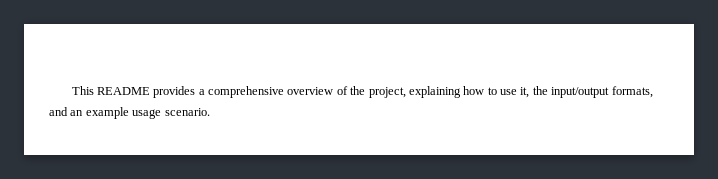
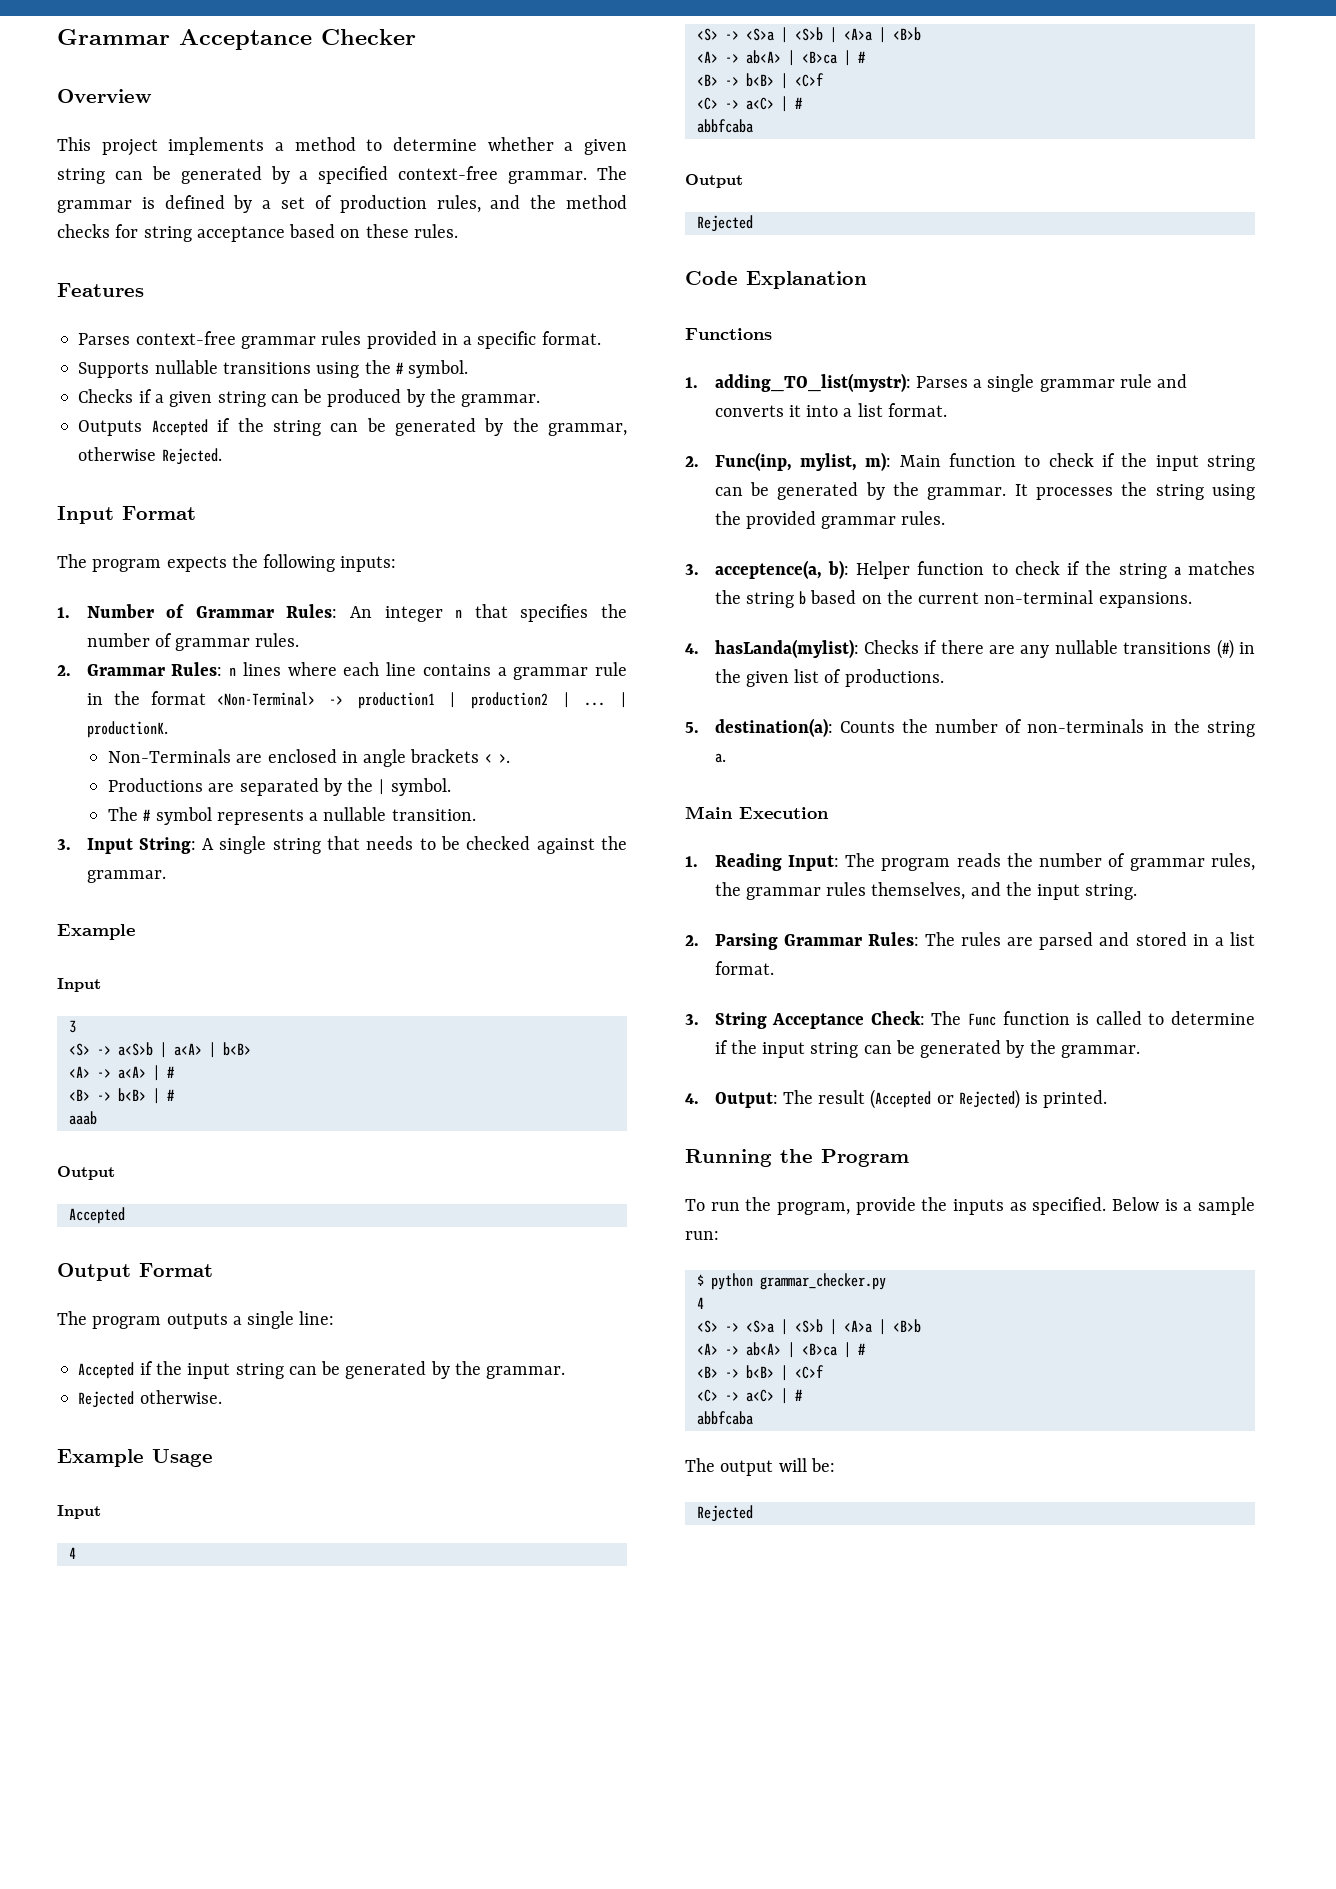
- This README provides a comprehensive overview of the project, explaining how to use it, the input/output formats, and an example usage scenario.
+ Grammar Acceptance Checker
+ Overview
+ This project implements a method to determine whether a given string can be generated by a specified context-free grammar. The grammar is defined by a set of production rules, and the method checks for string acceptance based on these rules.
+ Features
+ Parses context-free grammar rules provided in a specific format.
+ Supports nullable transitions using the # symbol.
+ Checks if a given string can be produced by the grammar.
+ Outputs Accepted if the string can be generated by the grammar, otherwise Rejected.
+ Input Format
+ The program expects the following inputs:
+ 1. Number of Grammar Rules: An integer n that specifies the number of grammar rules.
+ 2. Grammar Rules: n lines where each line contains a grammar rule in the format <Non-Terminal> -> production1 | production2 | ... | productionK.
+ Non-Terminals are enclosed in angle brackets < >.
+ Productions are separated by the | symbol.
+ The # symbol represents a nullable transition.
+ 3. Input String: A single string that needs to be checked against the grammar.
+ Example
+ Input
+ 3
+ <S> -> a<S>b | a<A> | b<B>
+ <A> -> a<A> | #
+ <B> -> b<B> | #
+ aaab
+ Output
+ Accepted
+ Output Format
+ The program outputs a single line:
+ Accepted if the input string can be generated by the grammar.
+ Rejected otherwise.
+ Example Usage
+ Input
+ 4
+ <S> -> <S>a | <S>b | <A>a | <B>b
+ <A> -> ab<A> | <B>ca | #
+ <B> -> b<B> | <C>f
+ <C> -> a<C> | #
+ abbfcaba
+ Output
+ Rejected
+ Code Explanation
+ Functions
+ 1. adding_TO_list(mystr): Parses a single grammar rule and converts it into a list format.
+ 2. Func(inp, mylist, m): Main function to check if the input string can be generated by the grammar. It processes the string using the provided grammar rules.
+ 3. acceptence(a, b): Helper function to check if the string a matches the string b based on the current non-terminal expansions.
+ 4. hasLanda(mylist): Checks if there are any nullable transitions (#) in the given list of productions.
+ 5. destination(a): Counts the number of non-terminals in the string a.
+ Main Execution
+ 1. Reading Input: The program reads the number of grammar rules, the grammar rules themselves, and the input string.
+ 2. Parsing Grammar Rules: The rules are parsed and stored in a list format.
+ 3. String Acceptance Check: The Func function is called to determine if the input string can be generated by the grammar.
+ 4. Output: The result (Accepted or Rejected) is printed.
+ Running the Program
+ To run the program, provide the inputs as specified. Below is a sample run:
+ $ python grammar_checker.py
+ 4
+ <S> -> <S>a | <S>b | <A>a | <B>b
+ <A> -> ab<A> | <B>ca | #
+ <B> -> b<B> | <C>f
+ <C> -> a<C> | #
+ abbfcaba
+ The output will be:
+ Rejected

